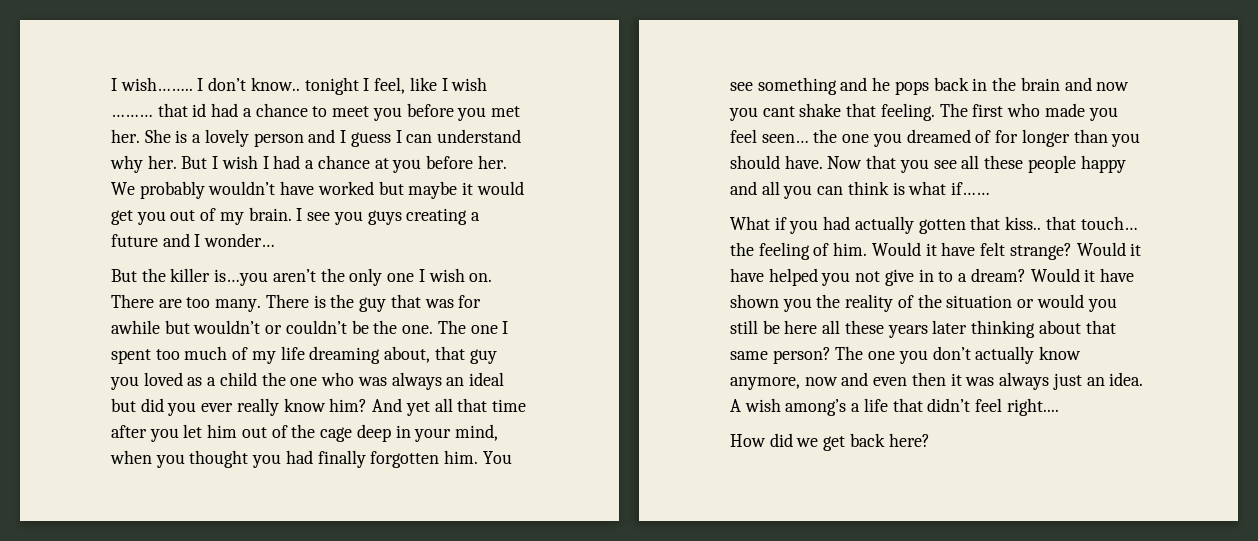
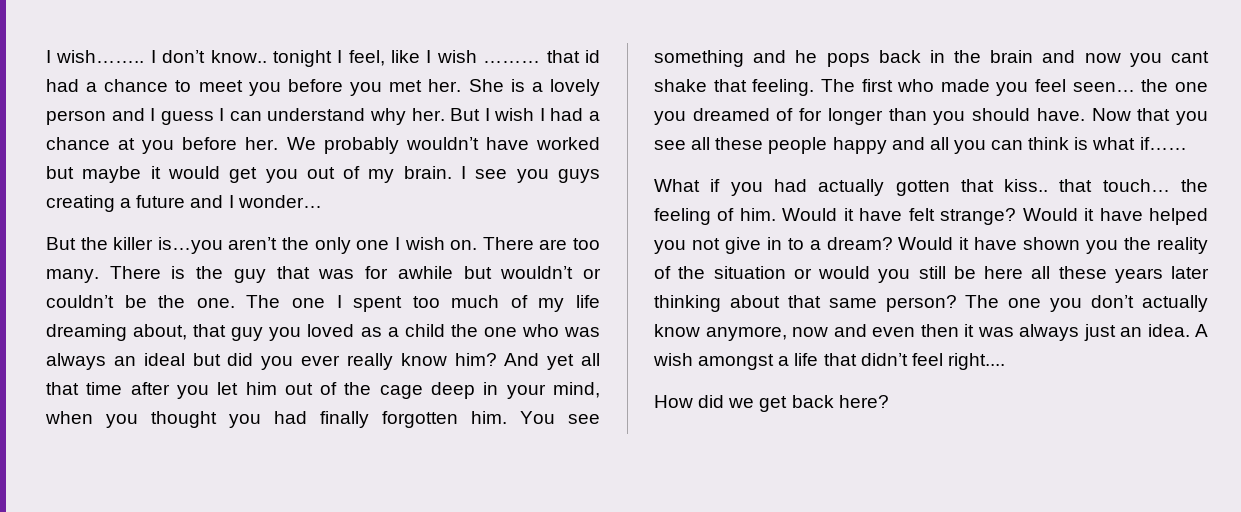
- A wish among’s a life that didn’t feel right....
+ A wish amongst a life that didn’t feel right....

